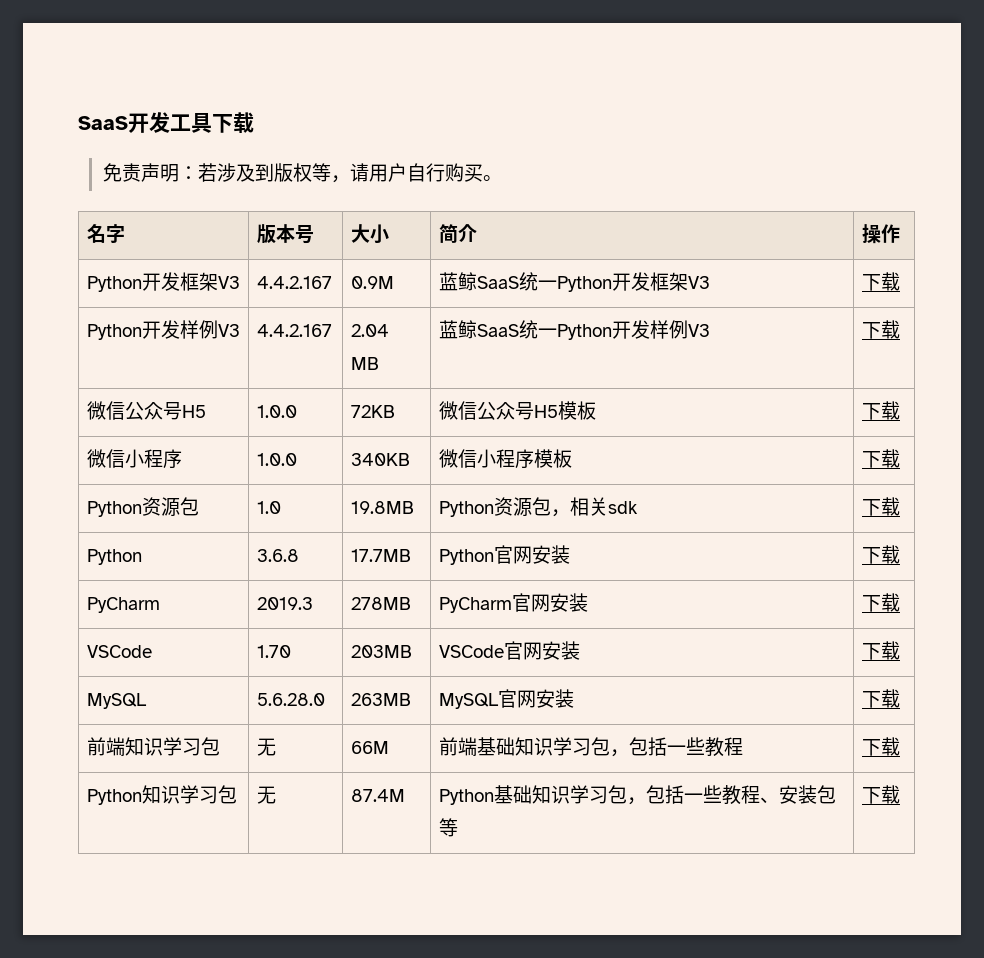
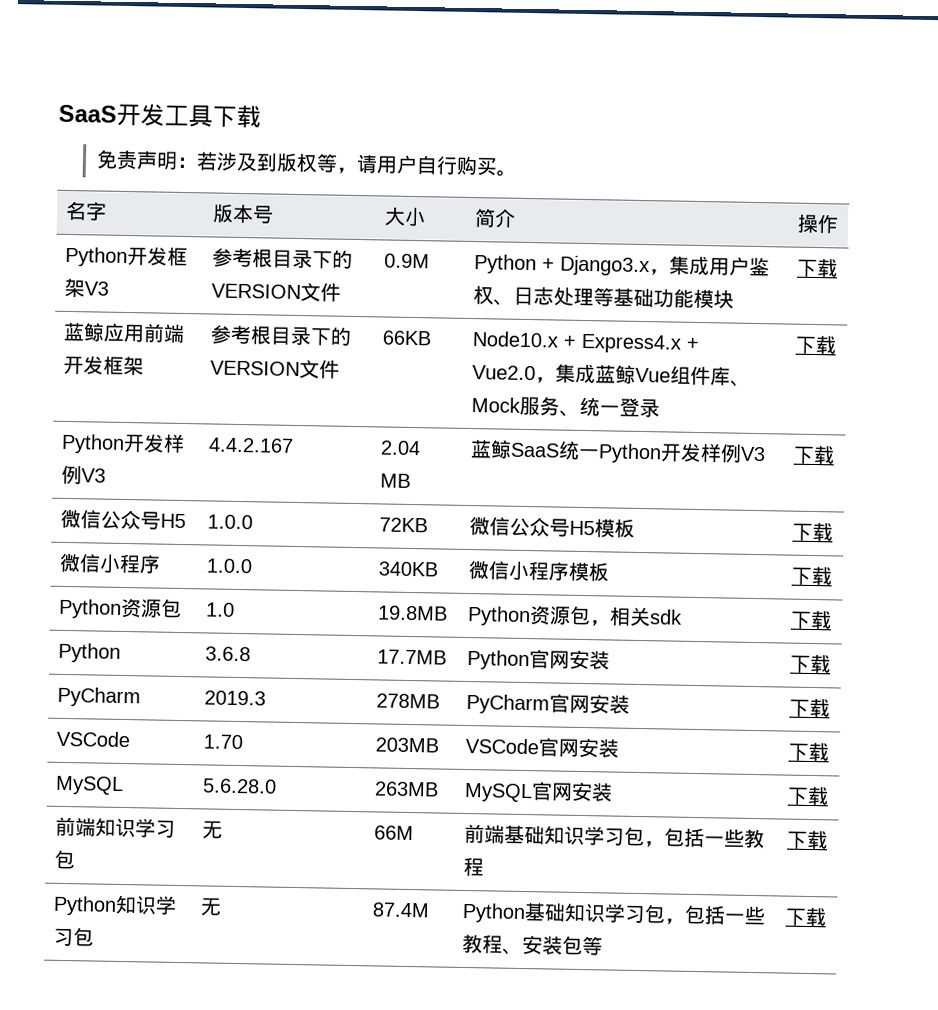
- Python开发框架V3 | 4.4.2.167 | 0.9M | 蓝鲸SaaS统一Python开发框架V3 | 下载
+ Python开发框架V3 | 参考根目录下的VERSION文件 | 0.9M | Python + Django3.x，集成用户鉴权、日志处理等基础功能模块 | 下载
+ 蓝鲸应用前端开发框架 | 参考根目录下的VERSION文件 | 66KB | Node10.x + Express4.x + Vue2.0，集成蓝鲸Vue组件库、Mock服务、统一登录 | 下载

